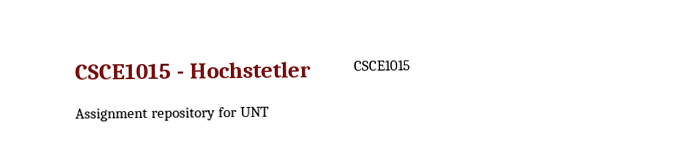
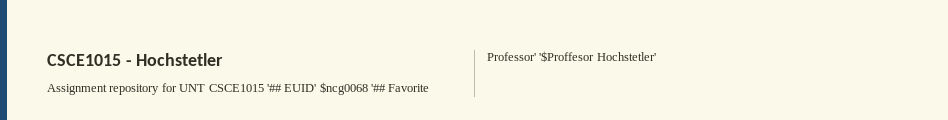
- Assignment repository for UNT CSCE1015
+ Assignment repository for UNT CSCE1015 '## EUID' $ncg0068 '## Favorite Professor' '$Proffesor Hochstetler'

